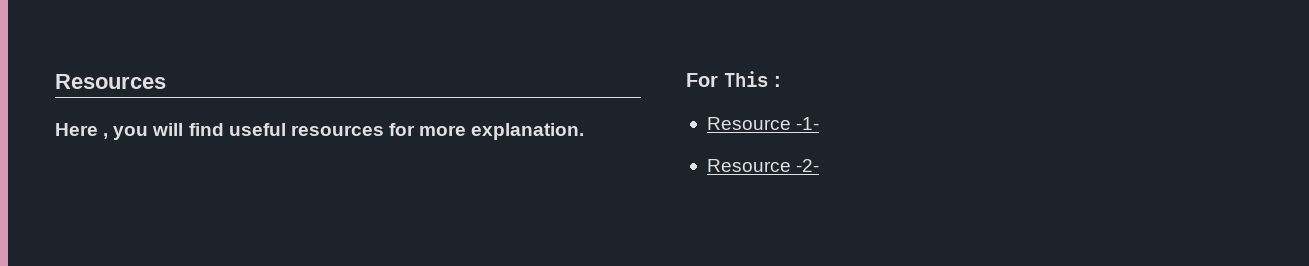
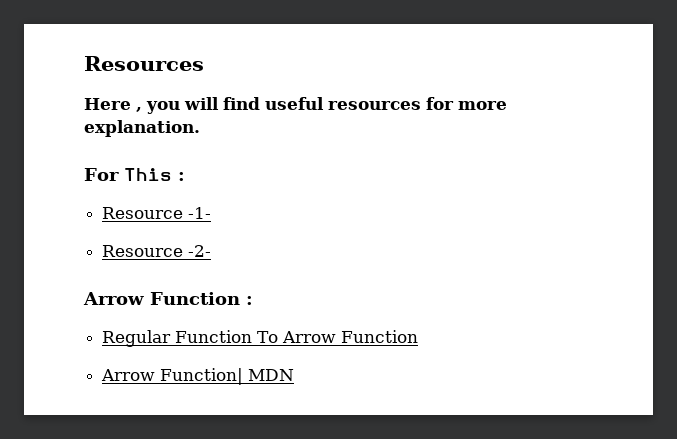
+ Arrow Function :
+ Regular Function To Arrow Function
+ Arrow Function| MDN

